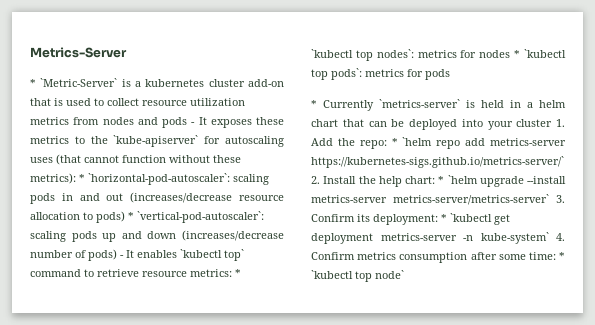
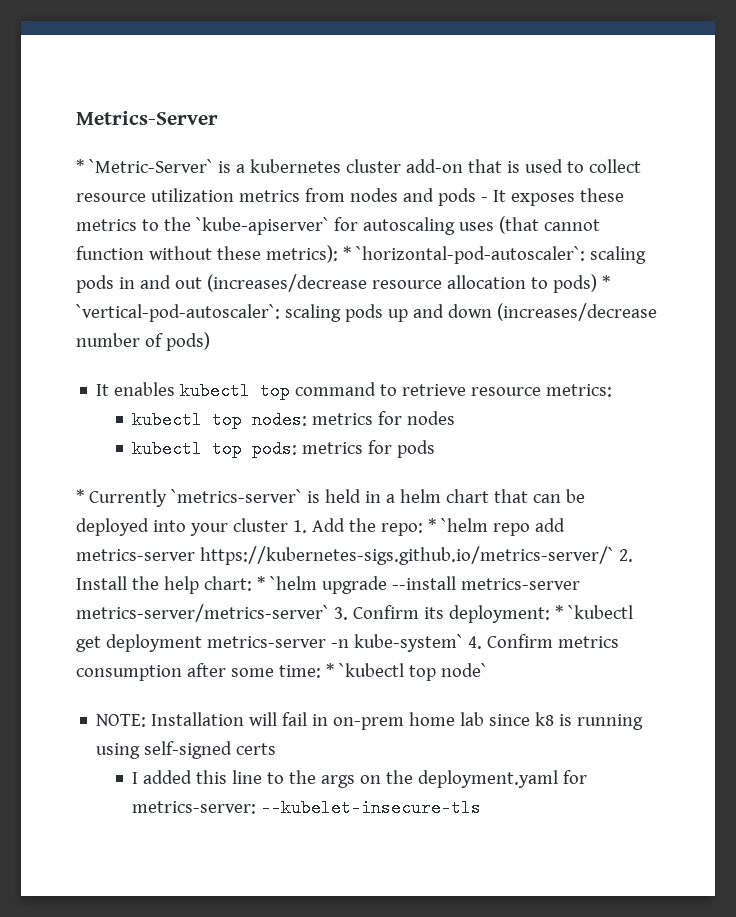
- scaling pods up and down (increases/decrease number of pods) - It enables `kubectl top` command to retrieve resource metrics: * `kubectl top nodes`:
+ scaling pods up and down (increases/decrease number of pods)
+ It enables kubectl top command to retrieve resource metrics:
+ kubectl top nodes:
- metrics for nodes * `kubectl top pods`:
+ metrics for nodes
+ kubectl top pods:
+ NOTE: Installation will fail in on-prem home lab since k8 is running using self-signed certs
+ I added this line to the args on the deployment.yaml for metrics-server: --kubelet-insecure-tls

